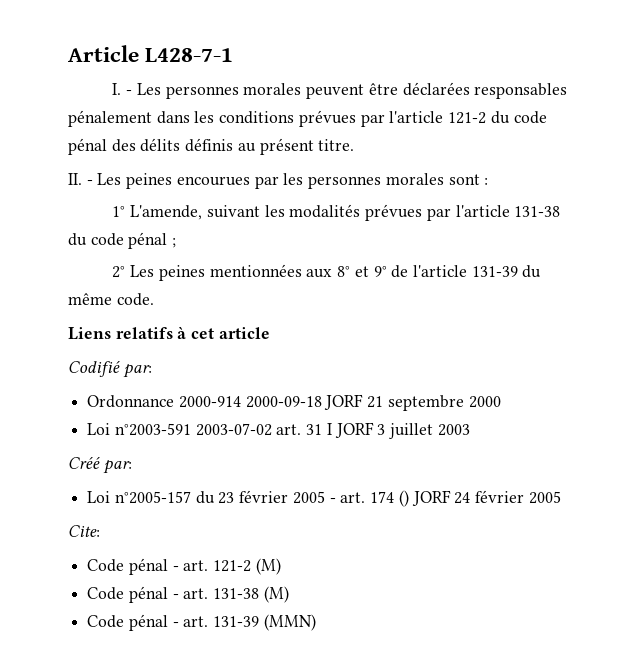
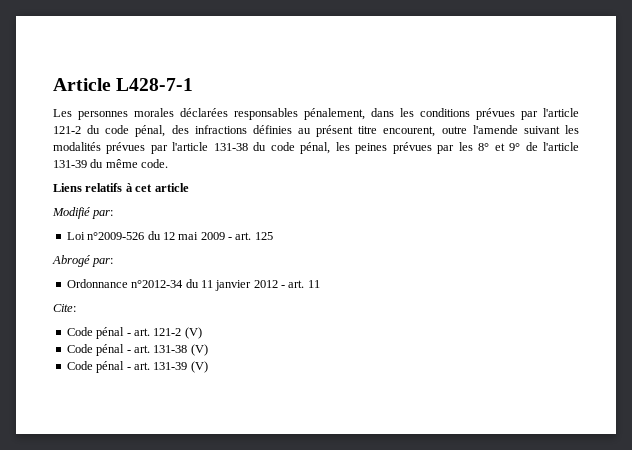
- I. - Les personnes morales peuvent être déclarées responsables pénalement dans les conditions prévues par l'article 121-2 du code pénal des délits définis au présent titre.
- II. - Les peines encourues par les personnes morales sont :
- 1° L'amende, suivant les modalités prévues par l'article 131-38 du code pénal ;
- 2° Les peines mentionnées aux 8° et 9° de l'article 131-39 du même code.
+ Les personnes morales déclarées responsables pénalement, dans les conditions prévues par l'article 121-2 du code pénal, des infractions définies au présent titre encourent, outre l'amende suivant les modalités prévues par l'article 131-38 du code pénal, les peines prévues par les 8° et 9° de l'article 131-39 du même code.
- Codifié par:
- Ordonnance 2000-914 2000-09-18 JORF 21 septembre 2000
- Loi n°2003-591 2003-07-02 art. 31 I JORF 3 juillet 2003
- Créé par:
- Loi n°2005-157 du 23 février 2005 - art. 174 () JORF 24 février 2005
+ Modifié par:
+ Loi n°2009-526 du 12 mai 2009 - art. 125
+ Abrogé par:
+ Ordonnance n°2012-34 du 11 janvier 2012 - art. 11
- Code pénal - art. 121-2 (M)
+ Code pénal - art. 121-2 (V)
- Code pénal - art. 131-38 (M)
+ Code pénal - art. 131-38 (V)
- Code pénal - art. 131-39 (MMN)
+ Code pénal - art. 131-39 (V)

